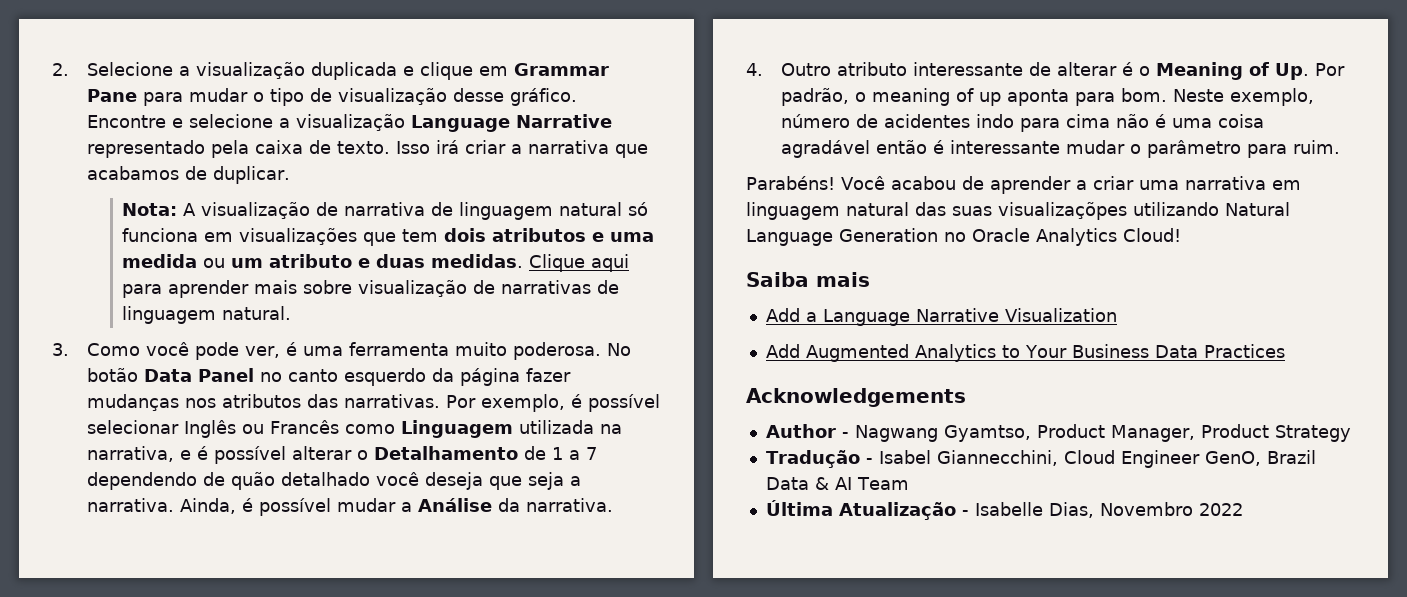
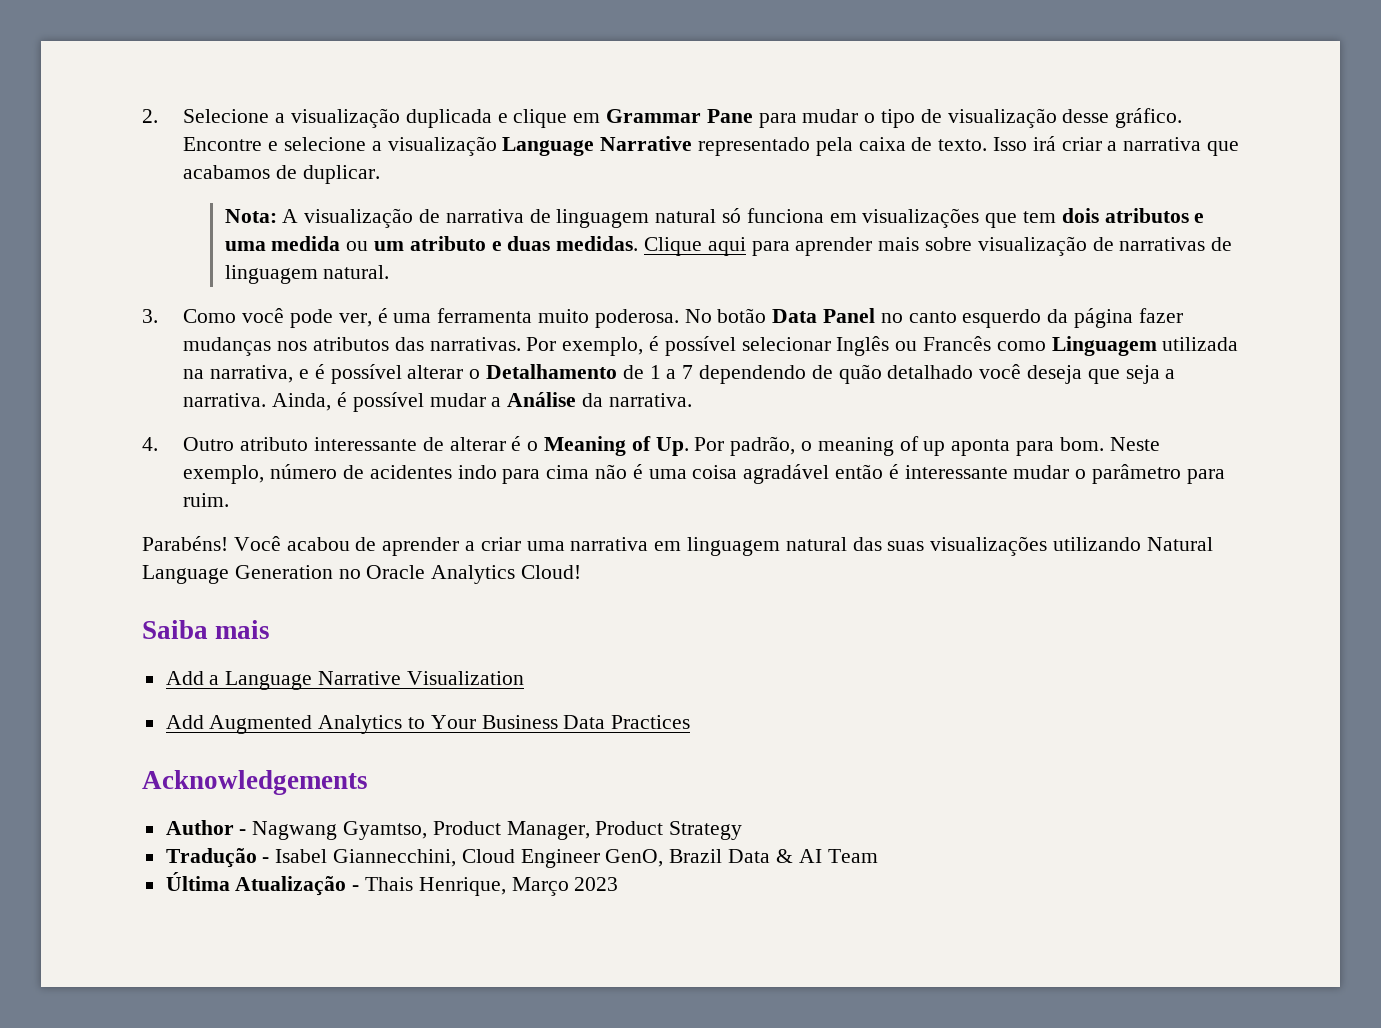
- Você acabou de aprender a criar uma narrativa em linguagem natural das suas visualizaçõpes utilizando Natural Language Generation no Oracle Analytics Cloud!
+ Você acabou de aprender a criar uma narrativa em linguagem natural das suas visualizações utilizando Natural Language Generation no Oracle Analytics Cloud!
- Última Atualização - Isabelle Dias, Novembro 2022
+ Última Atualização - Thais Henrique, Março 2023

